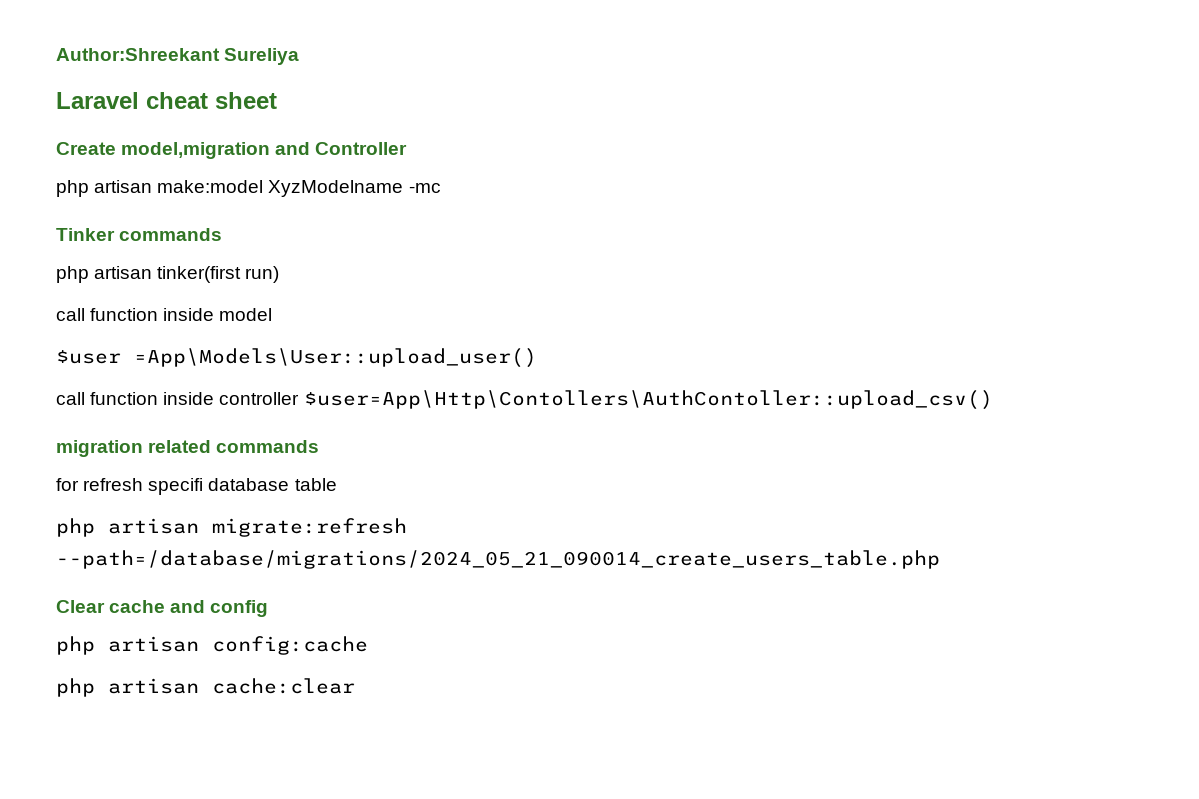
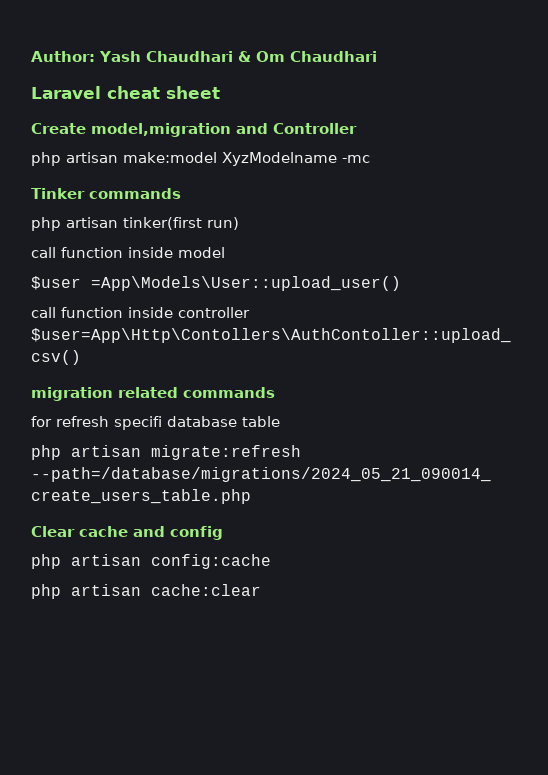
- Author:Shreekant Sureliya
+ Author: Yash Chaudhari & Om Chaudhari

